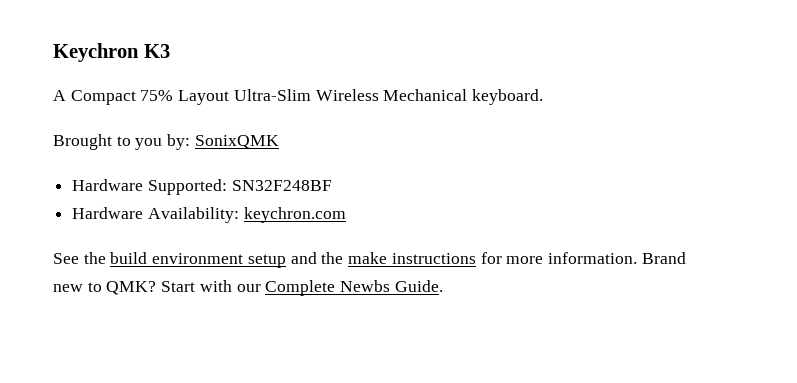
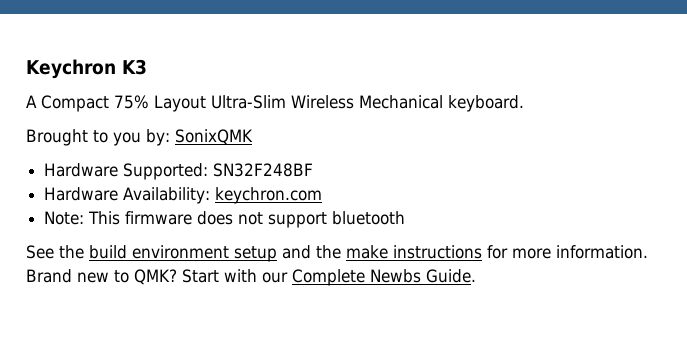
+ Note: This firmware does not support bluetooth

